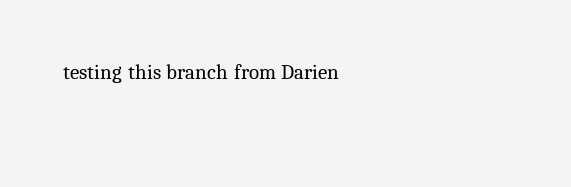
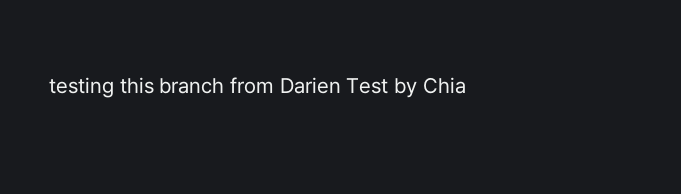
- testing this branch from Darien
+ testing this branch from Darien Test by Chia

